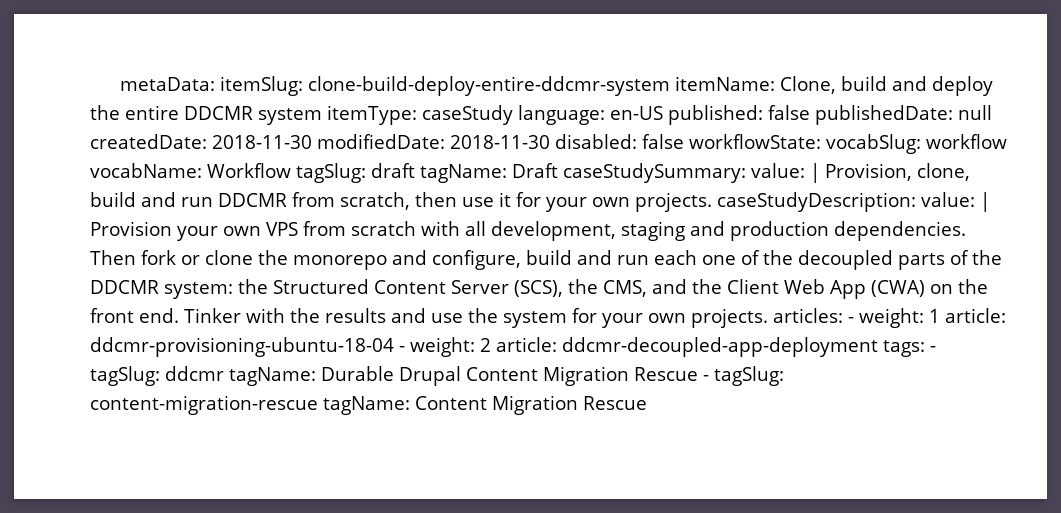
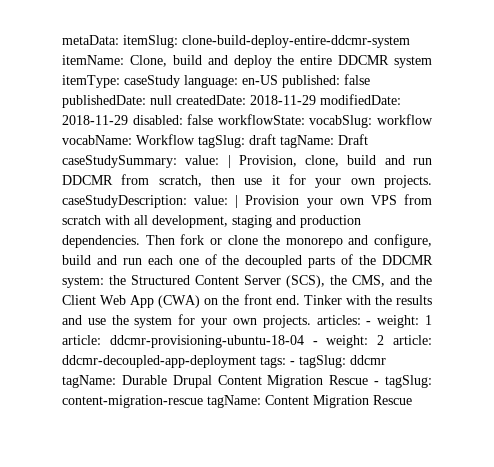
- 2018-11-30 modifiedDate: 2018-11-30 disabled:
+ 2018-11-29 modifiedDate: 2018-11-29 disabled:

